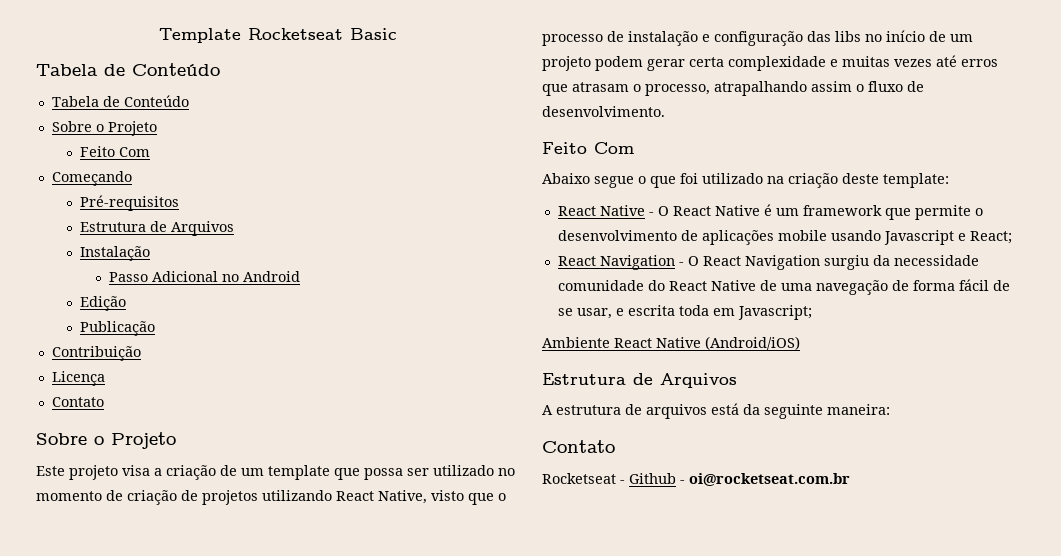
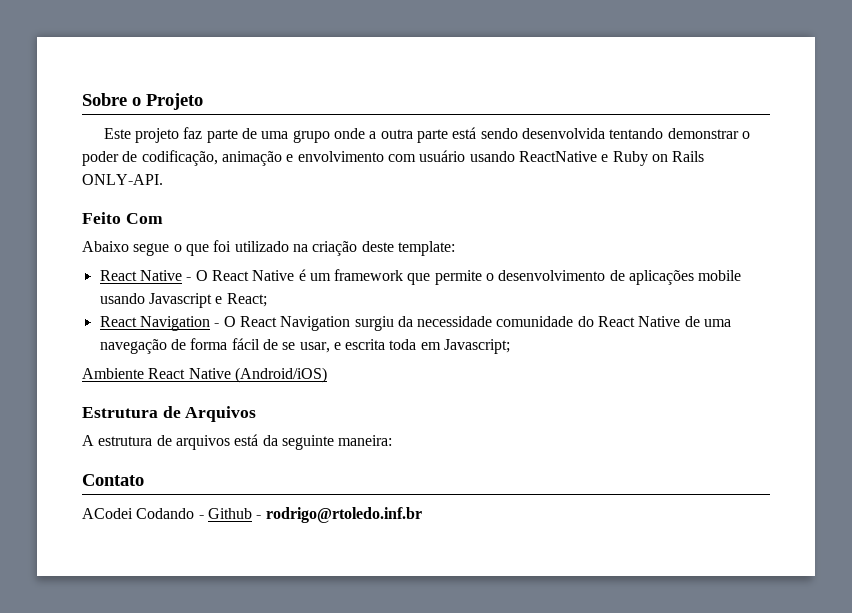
- Template Rocketseat Basic
- Tabela de Conteúdo
- Tabela de Conteúdo
- Sobre o Projeto
- Feito Com
- Começando
- Pré-requisitos
- Estrutura de Arquivos
- Instalação
- Passo Adicional no Android
- Edição
- Publicação
- Contribuição
- Licença
- Contato
- Este projeto visa a criação de um template que possa ser utilizado no momento de criação de projetos utilizando React Native, visto que o processo de instalação e configuração das libs no início de um projeto podem gerar certa complexidade e muitas vezes até erros que atrasam o processo, atrapalhando assim o fluxo de desenvolvimento.
+ Este projeto faz parte de uma grupo onde a outra parte está sendo desenvolvida tentando demonstrar o poder de codificação, animação e envolvimento com usuário usando ReactNative e Ruby on Rails ONLY-API.
- Rocketseat - Github - oi@rocketseat.com.br
+ ACodei Codando - Github - rodrigo@rtoledo.inf.br

